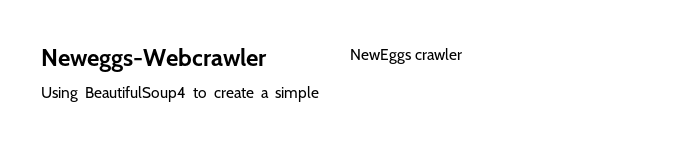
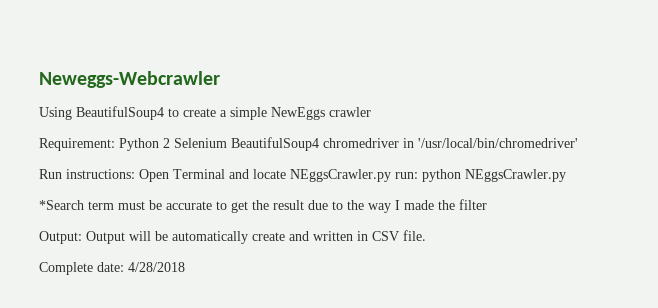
+ Requirement: Python 2 Selenium BeautifulSoup4 chromedriver in '/usr/local/bin/chromedriver'
+ Run instructions: Open Terminal and locate NEggsCrawler.py run: python NEggsCrawler.py
+ *Search term must be accurate to get the result due to the way I made the filter
+ Output: Output will be automatically create and written in CSV file.
+ Complete date: 4/28/2018

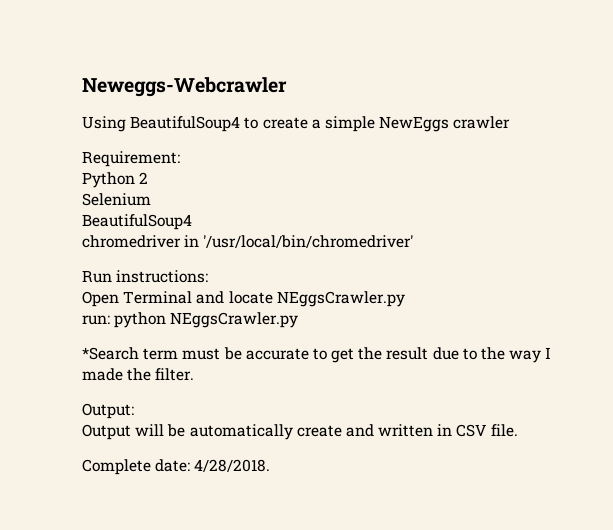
- Requirement: Python 2 Selenium BeautifulSoup4 chromedriver in '/usr/local/bin/chromedriver'
+ Requirement:
+ Python 2
+ Selenium
+ BeautifulSoup4
+ chromedriver in '/usr/local/bin/chromedriver'
- Run instructions: Open Terminal and locate NEggsCrawler.py run: python NEggsCrawler.py
+ Run instructions:
+ Open Terminal and locate NEggsCrawler.py
+ run: python NEggsCrawler.py
- *Search term must be accurate to get the result due to the way I made the filter
+ *Search term must be accurate to get the result due to the way I made the filter.
- Output: Output will be automatically create and written in CSV file.
+ Output:
+ Output will be automatically create and written in CSV file.
- Complete date: 4/28/2018
+ Complete date: 4/28/2018.

